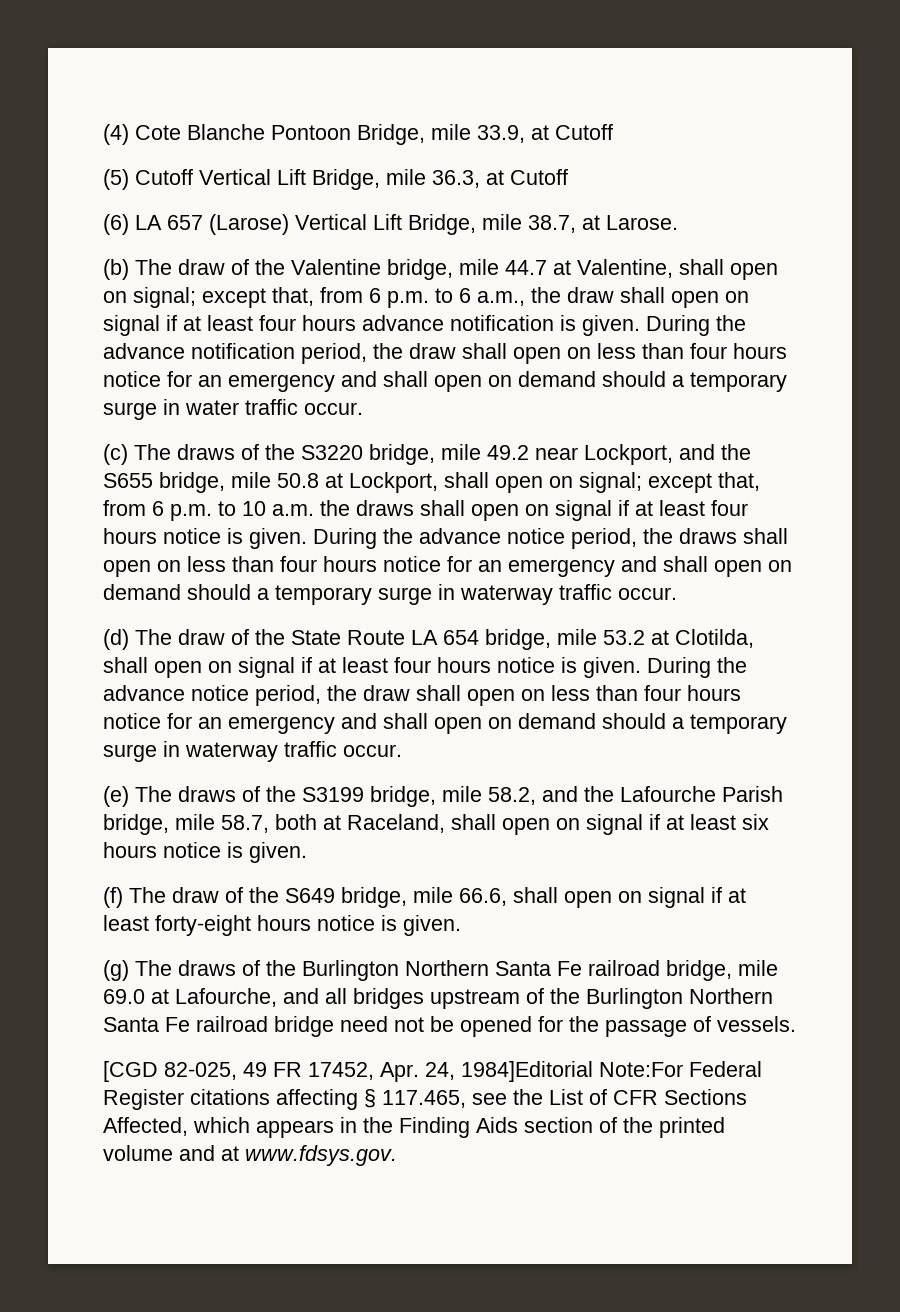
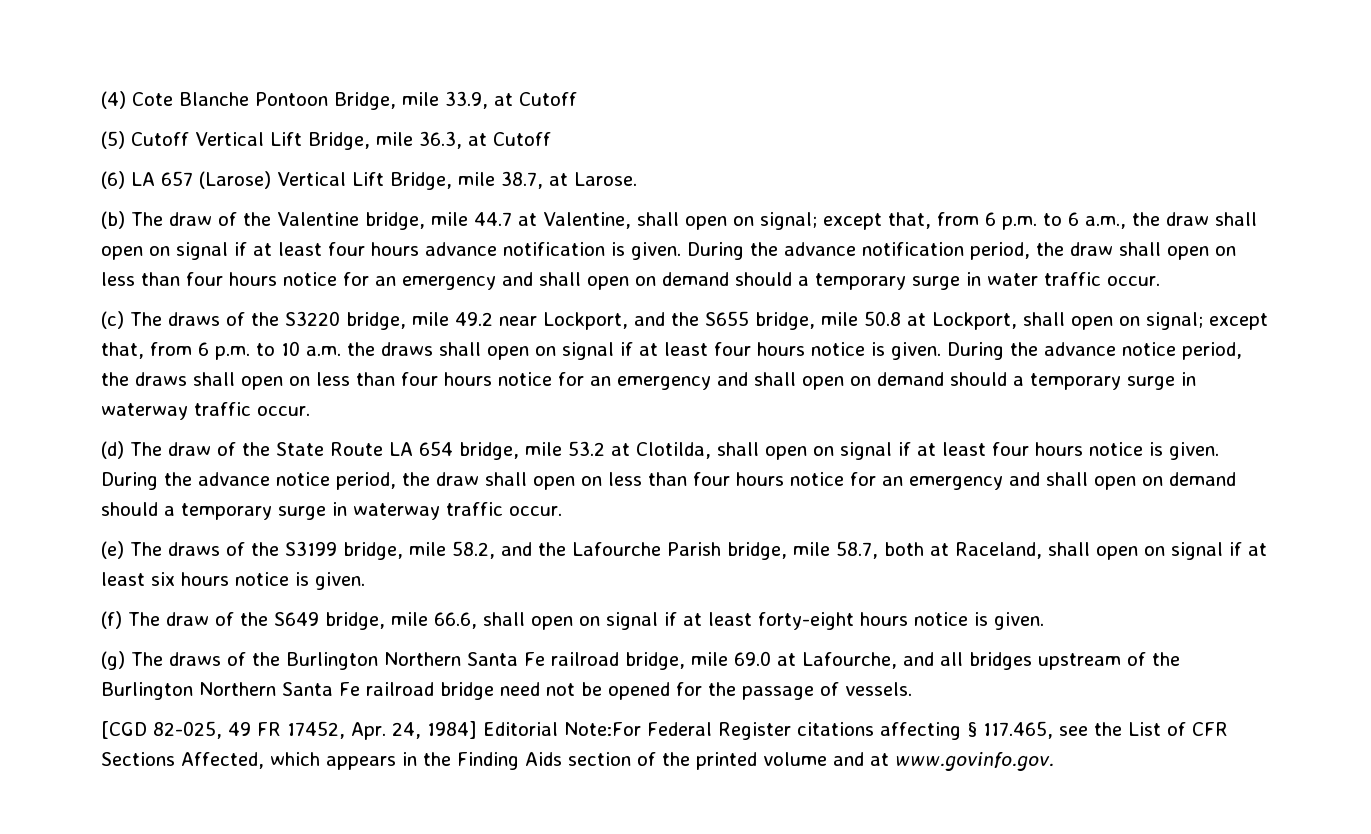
- [CGD 82-025, 49 FR 17452, Apr. 24, 1984]Editorial Note:For Federal Register citations affecting § 117.465, see the List of CFR Sections Affected, which appears in the Finding Aids section of the printed volume and at www.fdsys.gov.
+ [CGD 82-025, 49 FR 17452, Apr. 24, 1984] Editorial Note:For Federal Register citations affecting § 117.465, see the List of CFR Sections Affected, which appears in the Finding Aids section of the printed volume and at www.govinfo.gov.

